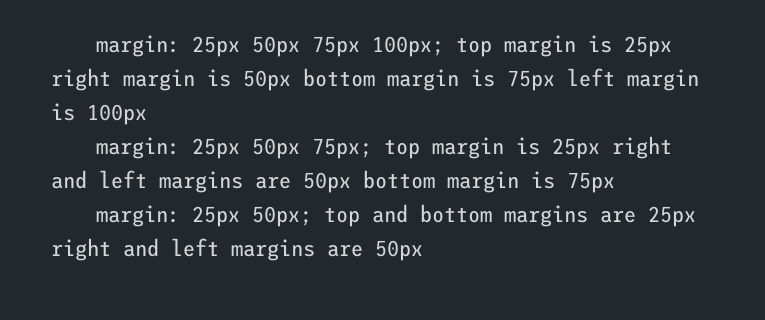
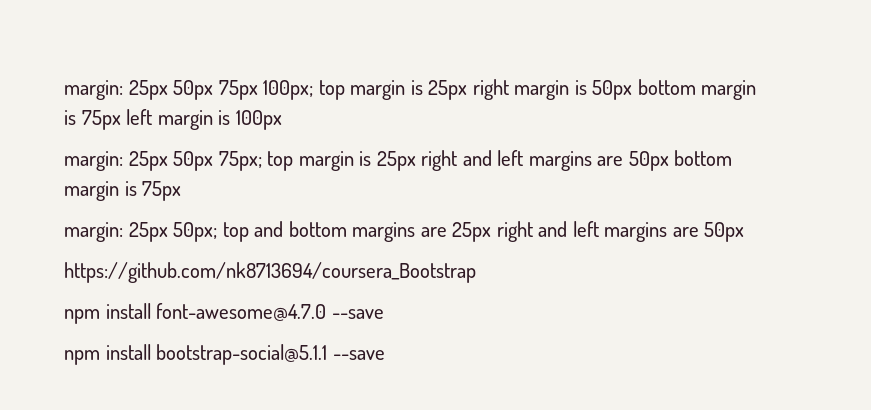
+ https://github.com/nk8713694/coursera_Bootstrap
+ npm install font-awesome@4.7.0 --save
+ npm install bootstrap-social@5.1.1 --save

